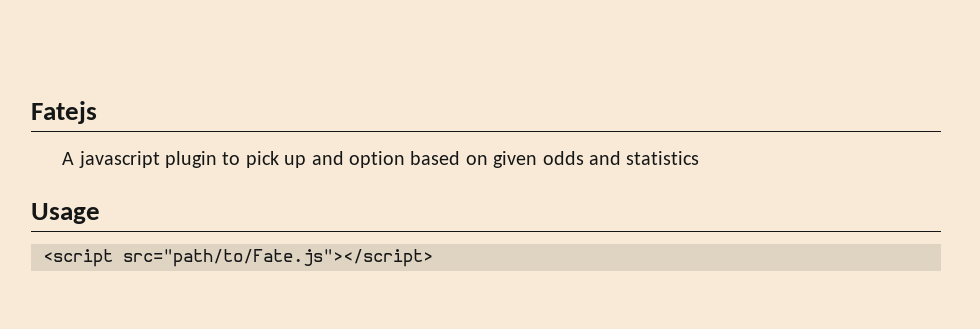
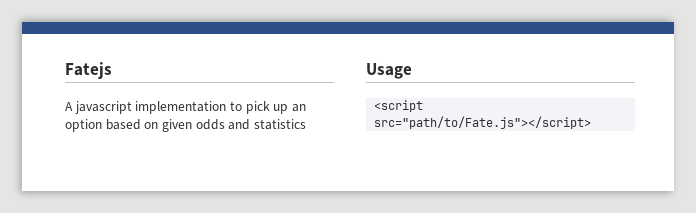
- A javascript plugin to pick up and option based on given odds and statistics
+ A javascript implementation to pick up an option based on given odds and statistics

